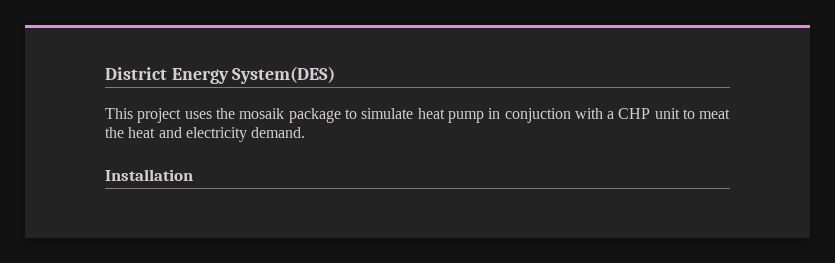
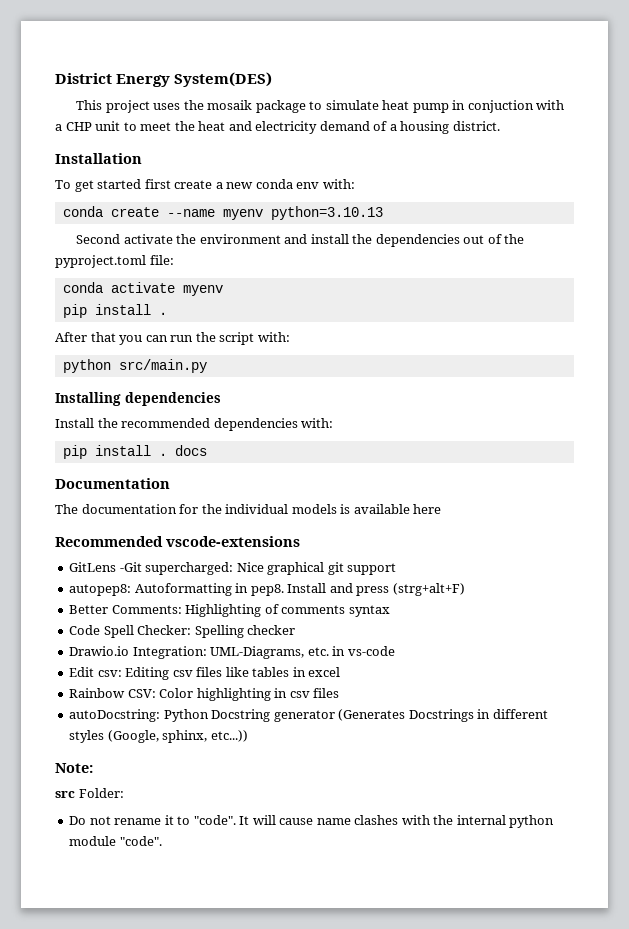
- This project uses the mosaik package to simulate heat pump in conjuction with a CHP unit to meat the heat and electricity demand.
+ This project uses the mosaik package to simulate heat pump in conjuction with a CHP unit to meet the heat and electricity demand of a housing district.
  Installation
+ To get started first create a new conda env with:
+ conda create --name myenv python=3.10.13
+ Second activate the environment and install the dependencies out of the pyproject.toml file:
+ conda activate myenv
+ pip install .
+ After that you can run the script with:
+ python src/main.py
+ Installing dependencies
+ Install the recommended dependencies with:
+ pip install . docs
+ Documentation
+ The documentation for the individual models is available here
+ Recommended vscode-extensions
+ GitLens -Git supercharged: Nice graphical git support
+ autopep8: Autoformatting in pep8. Install and press (strg+alt+F)
+ Better Comments: Highlighting of comments syntax
+ Code Spell Checker: Spelling checker
+ Drawio.io Integration: UML-Diagrams, etc. in vs-code
+ Edit csv: Editing csv files like tables in excel
+ Rainbow CSV: Color highlighting in csv files
+ autoDocstring: Python Docstring generator (Generates Docstrings in different styles (Google, sphinx, etc...))
+ Note:
+ src Folder:
+ Do not rename it to "code". It will cause name clashes with the internal python module "code".

